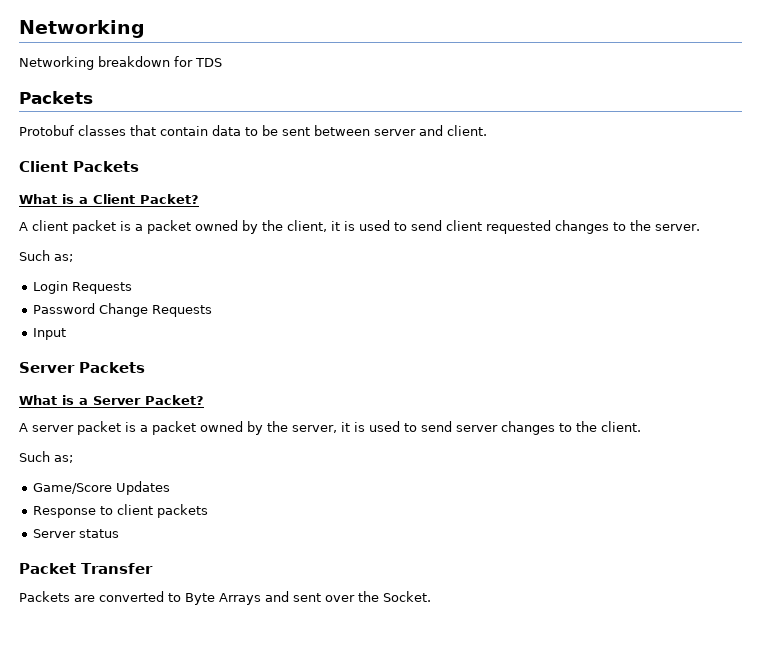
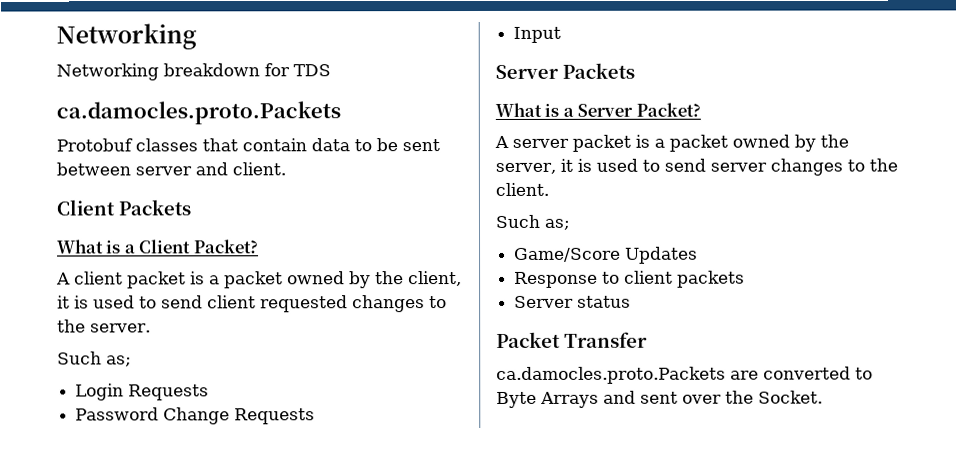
  Networking breakdown for TDS
- Packets
+ ca.damocles.proto.Packets
- Packets are converted to Byte Arrays and sent over the Socket.
+ ca.damocles.proto.Packets are converted to Byte Arrays and sent over the Socket.

